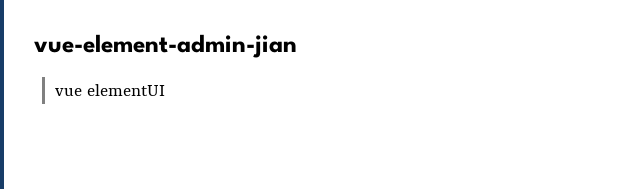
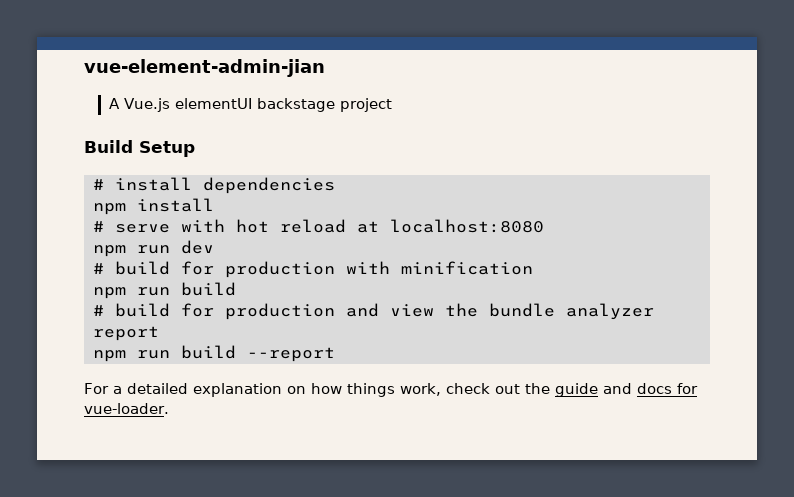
- vue elementUI
+ A Vue.js elementUI backstage project
+ Build Setup
+ # install dependencies
+ npm install
+ # serve with hot reload at localhost:8080
+ npm run dev
+ # build for production with minification
+ npm run build
+ # build for production and view the bundle analyzer report
+ npm run build --report
+ For a detailed explanation on how things work, check out the guide and docs for vue-loader.

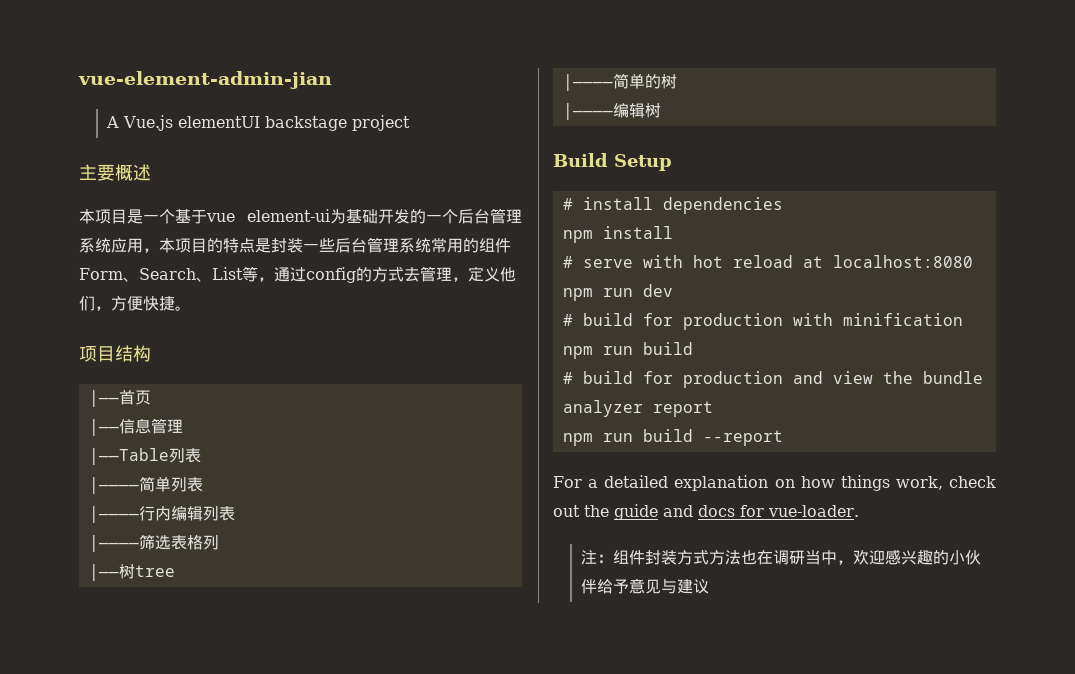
+ 主要概述
+ 本项目是一个基于vue element-ui为基础开发的一个后台管理系统应用，本项目的特点是封装一些后台管理系统常用的组件Form、Search、List等，通过config的方式去管理，定义他们，方便快捷。
+ 项目结构
+ |——首页
+ |——信息管理
+ |——Table列表
+ |————简单列表
+ |————行内编辑列表
+ |————筛选表格列
+ |——树tree
+ |————简单的树
+ |————编辑树
+ 注：组件封装方式方法也在调研当中，欢迎感兴趣的小伙伴给予意见与建议

